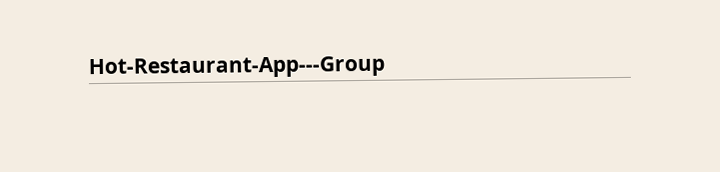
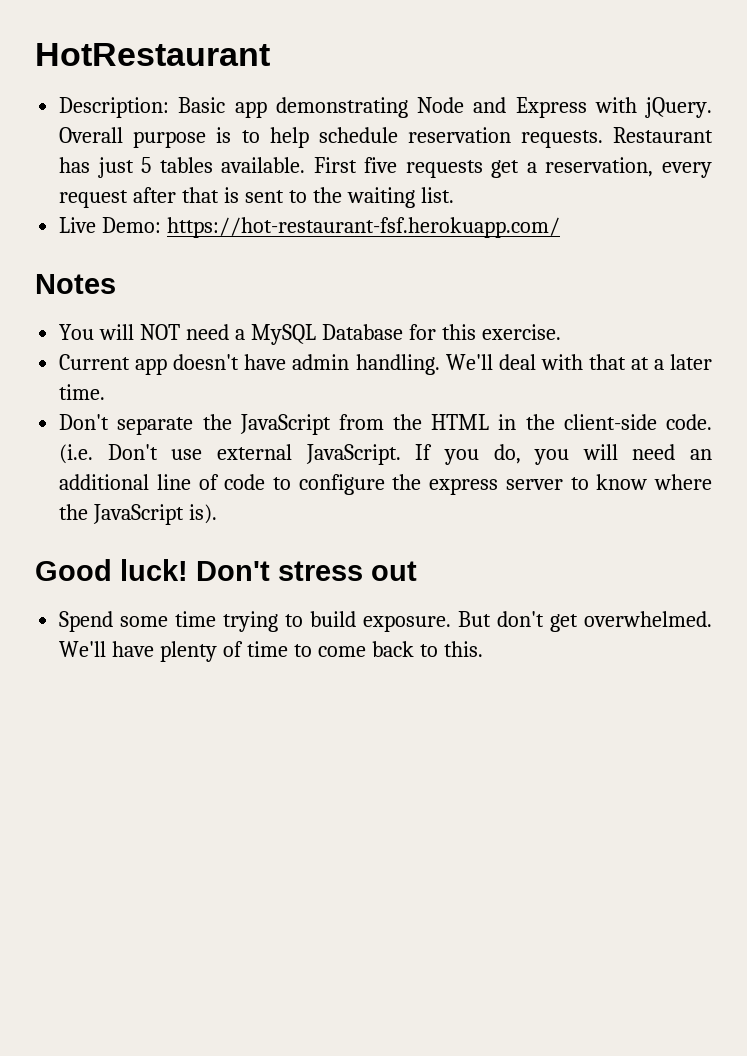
- Hot-Restaurant-App---Group
+ HotRestaurant
+ Description: Basic app demonstrating Node and Express with jQuery. Overall purpose is to help schedule reservation requests. Restaurant has just 5 tables available. First five requests get a reservation, every request after that is sent to the waiting list.
+ Live Demo: https://hot-restaurant-fsf.herokuapp.com/
+ Notes
+ You will NOT need a MySQL Database for this exercise.
+ Current app doesn't have admin handling. We'll deal with that at a later time.
+ Don't separate the JavaScript from the HTML in the client-side code. (i.e. Don't use external JavaScript. If you do, you will need an additional line of code to configure the express server to know where the JavaScript is).
+ Good luck! Don't stress out
+ Spend some time trying to build exposure. But don't get overwhelmed. We'll have plenty of time to come back to this.

